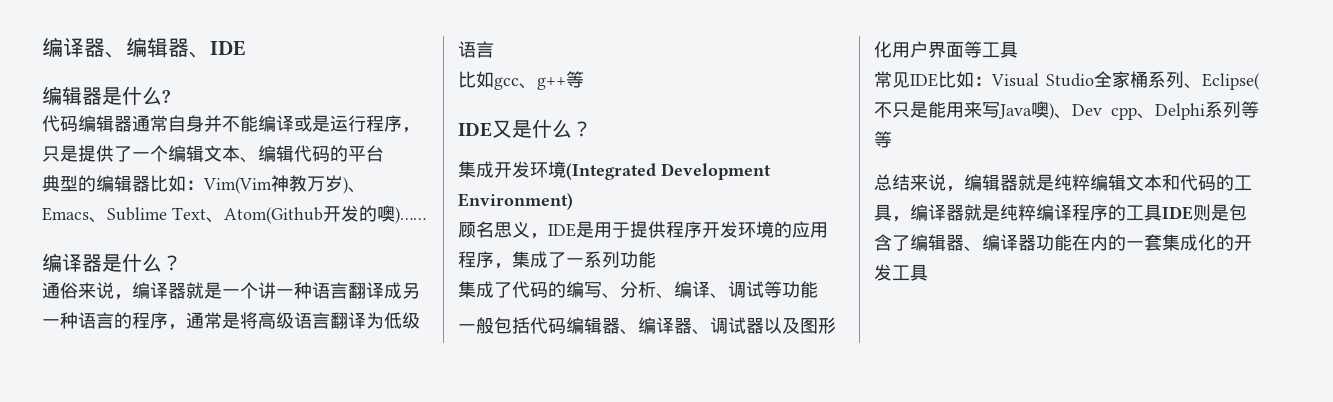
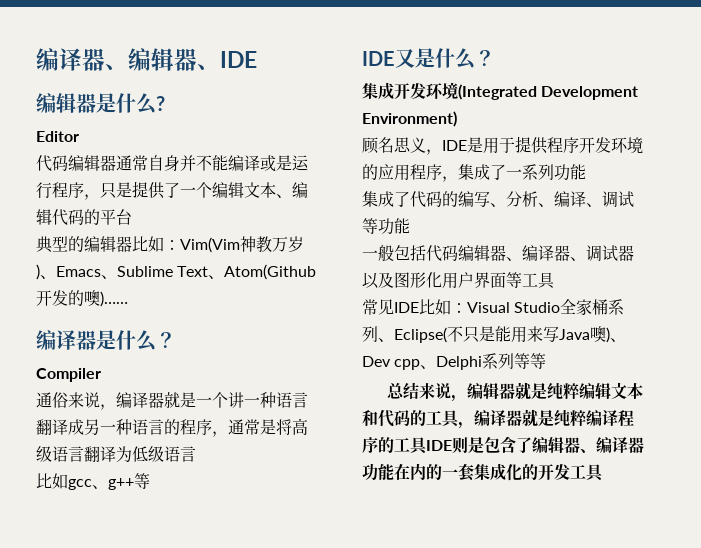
+ Editor
+ Compiler

